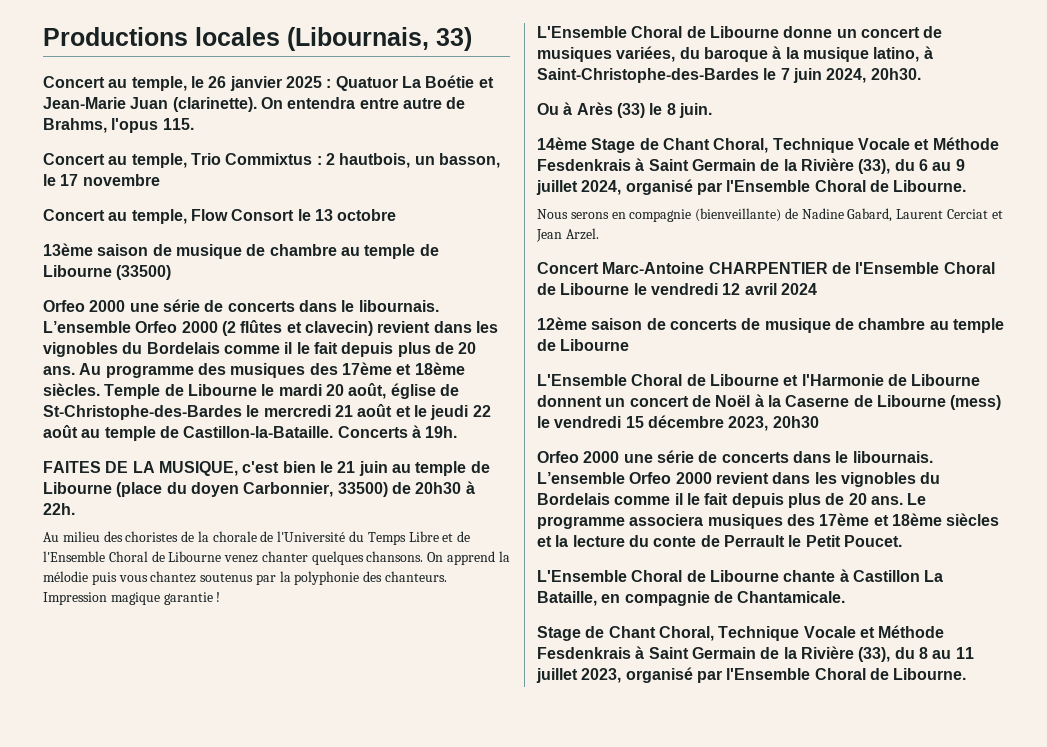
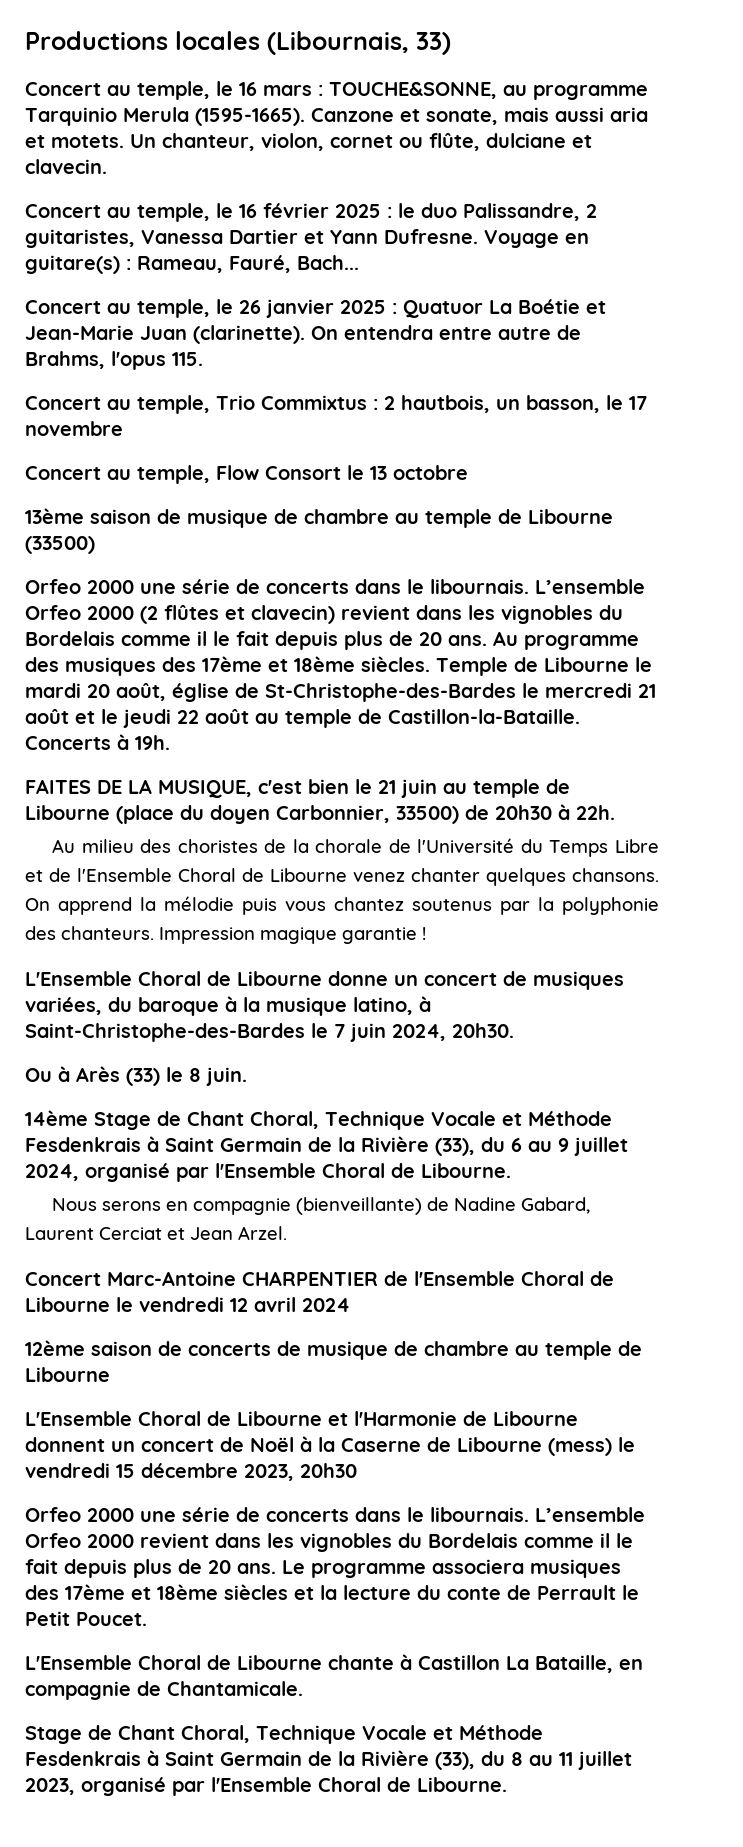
+ Concert au temple, le 16 mars : TOUCHE&SONNE, au programme Tarquinio Merula (1595-1665). Canzone et sonate, mais aussi aria et motets. Un chanteur, violon, cornet ou flûte, dulciane et clavecin.
+ Concert au temple, le 16 février 2025 : le duo Palissandre, 2 guitaristes, Vanessa Dartier et Yann Dufresne. Voyage en guitare(s) : Rameau, Fauré, Bach...

